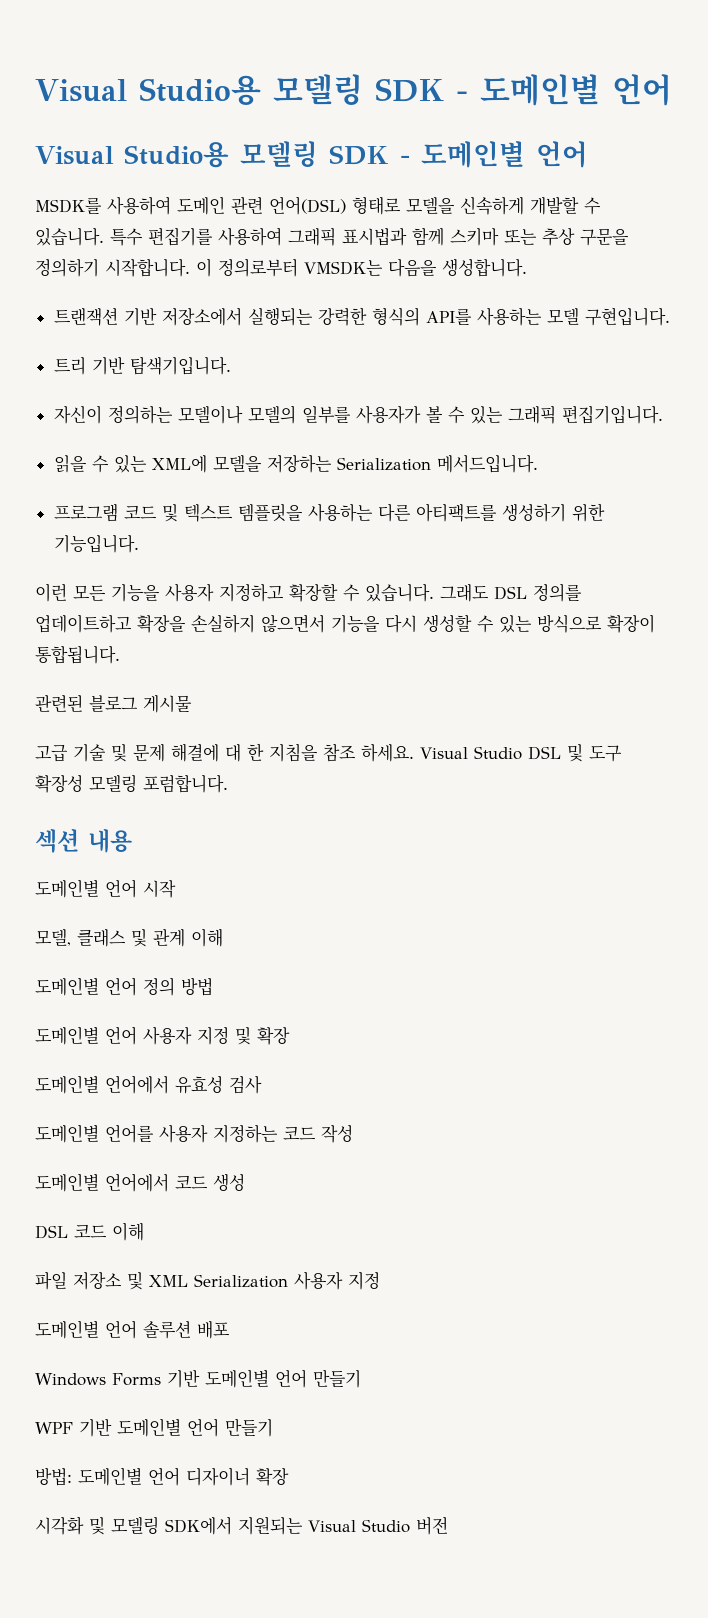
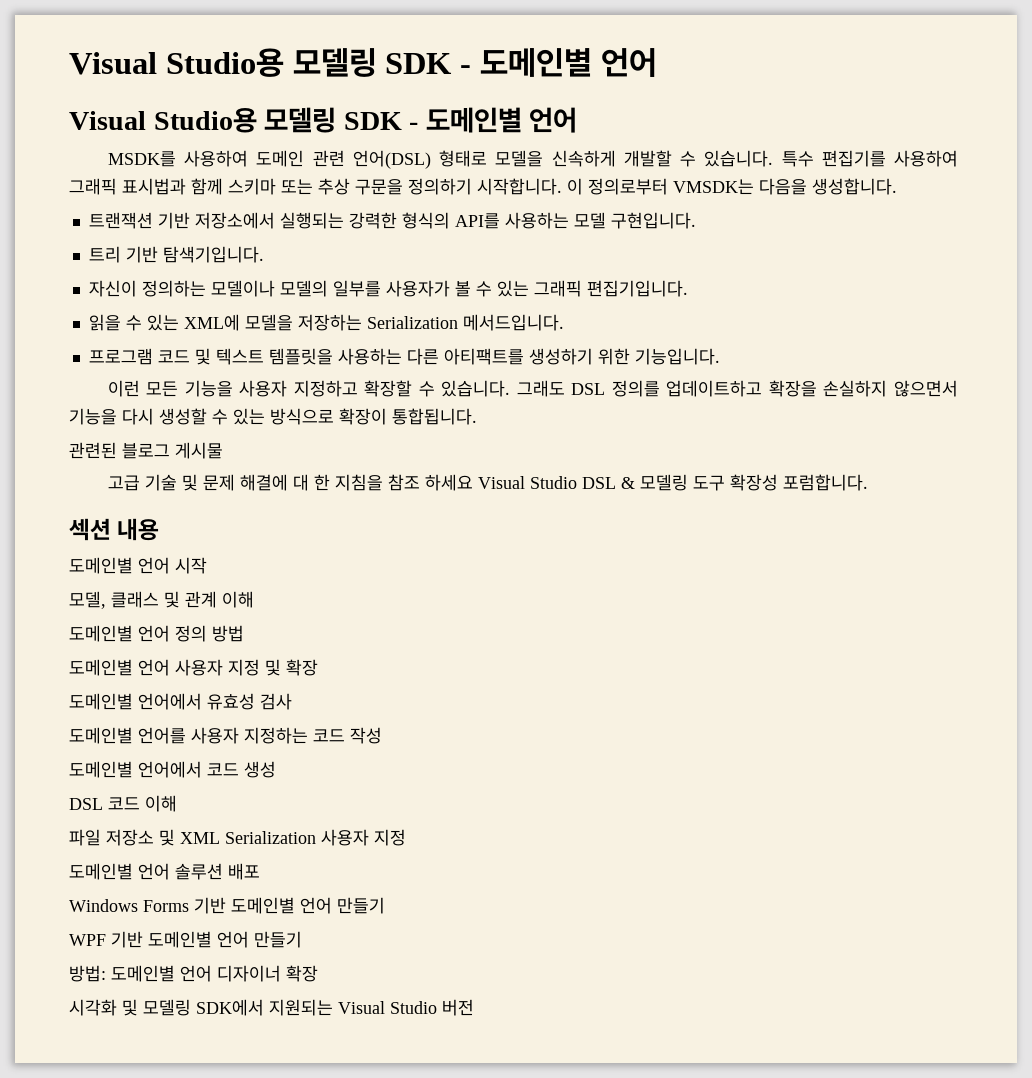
- 고급 기술 및 문제 해결에 대 한 지침을 참조 하세요. Visual Studio DSL 및 도구 확장성 모델링 포럼합니다.
+ 고급 기술 및 문제 해결에 대 한 지침을 참조 하세요 Visual Studio DSL & 모델링 도구 확장성 포럼합니다.

